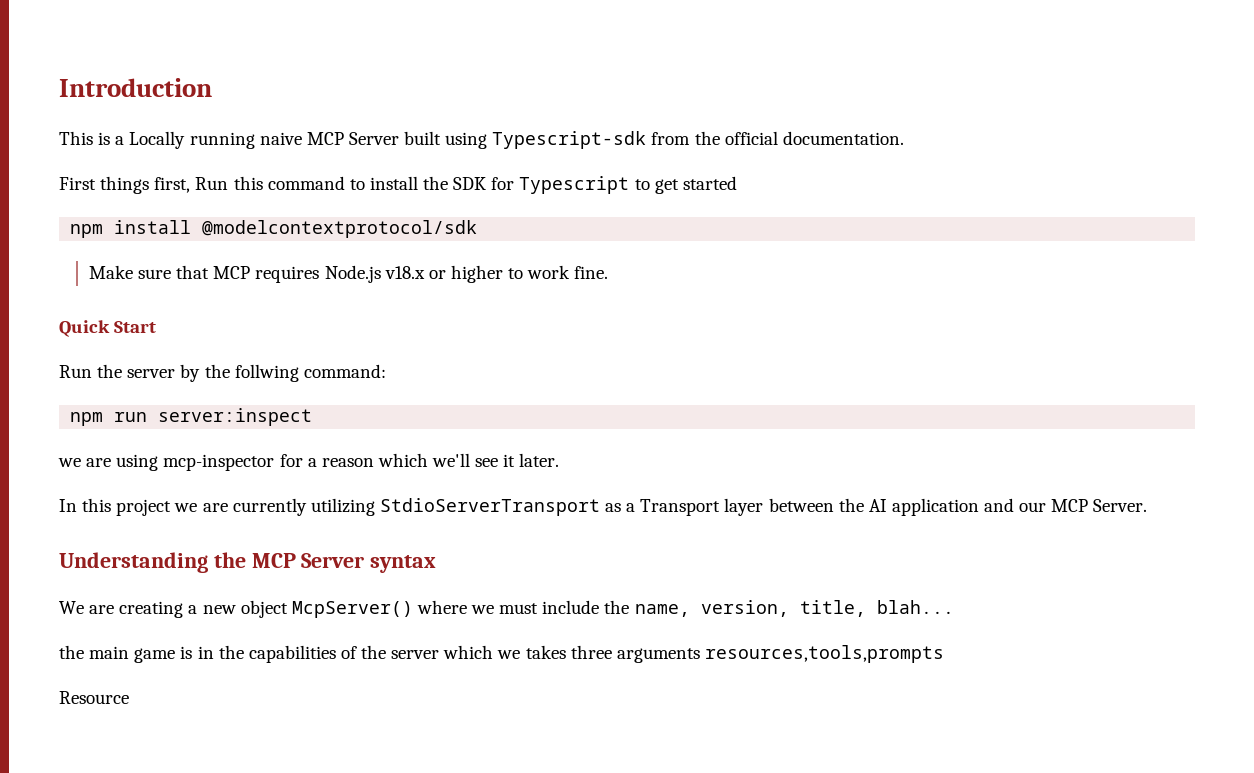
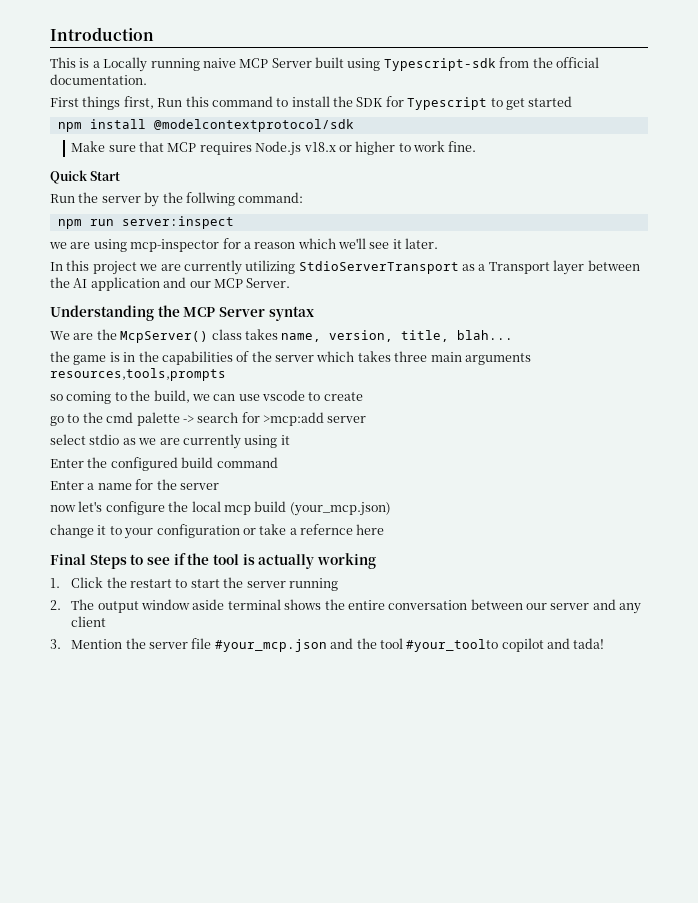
- We are creating a new object McpServer() where we must include the name, version, title, blah...
+ We are the McpServer() class takes name, version, title, blah...
- the main game is in the capabilities of the server which we takes three arguments resources,tools,prompts
+ the game is in the capabilities of the server which takes three main arguments resources,tools,prompts
- Resource
+ so coming to the build, we can use vscode to create
+ go to the cmd palette -> search for >mcp:add server
+ select stdio as we are currently using it
+ Enter the configured build command
+ Enter a name for the server
+ now let's configure the local mcp build (your_mcp.json)
+ change it to your configuration or take a refernce here
+ Final Steps to see if the tool is actually working
+ 1. Click the restart to start the server running
+ 2. The output window aside terminal shows the entire conversation between our server and any client
+ 3. Mention the server file #your_mcp.json and the tool #your_toolto copilot and tada!

